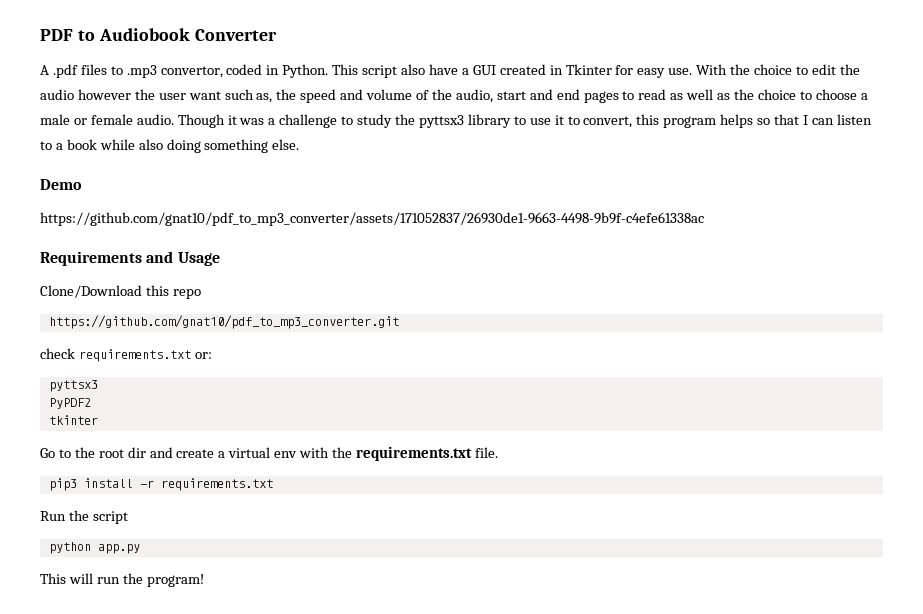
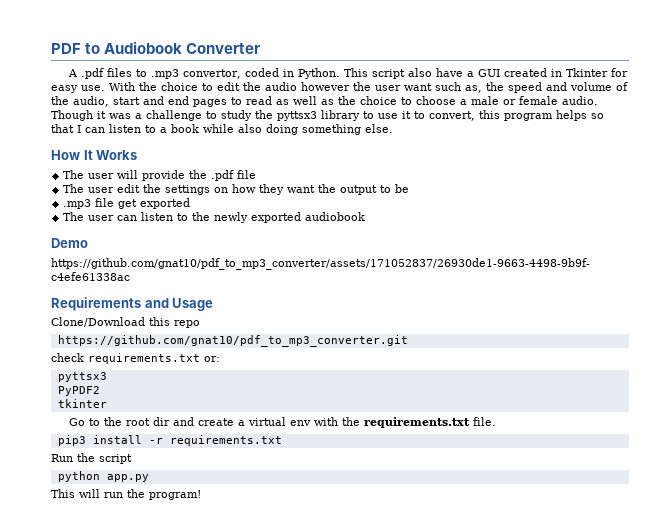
+ How It Works
+ The user will provide the .pdf file
+ The user edit the settings on how they want the output to be
+ .mp3 file get exported
+ The user can listen to the newly exported audiobook

